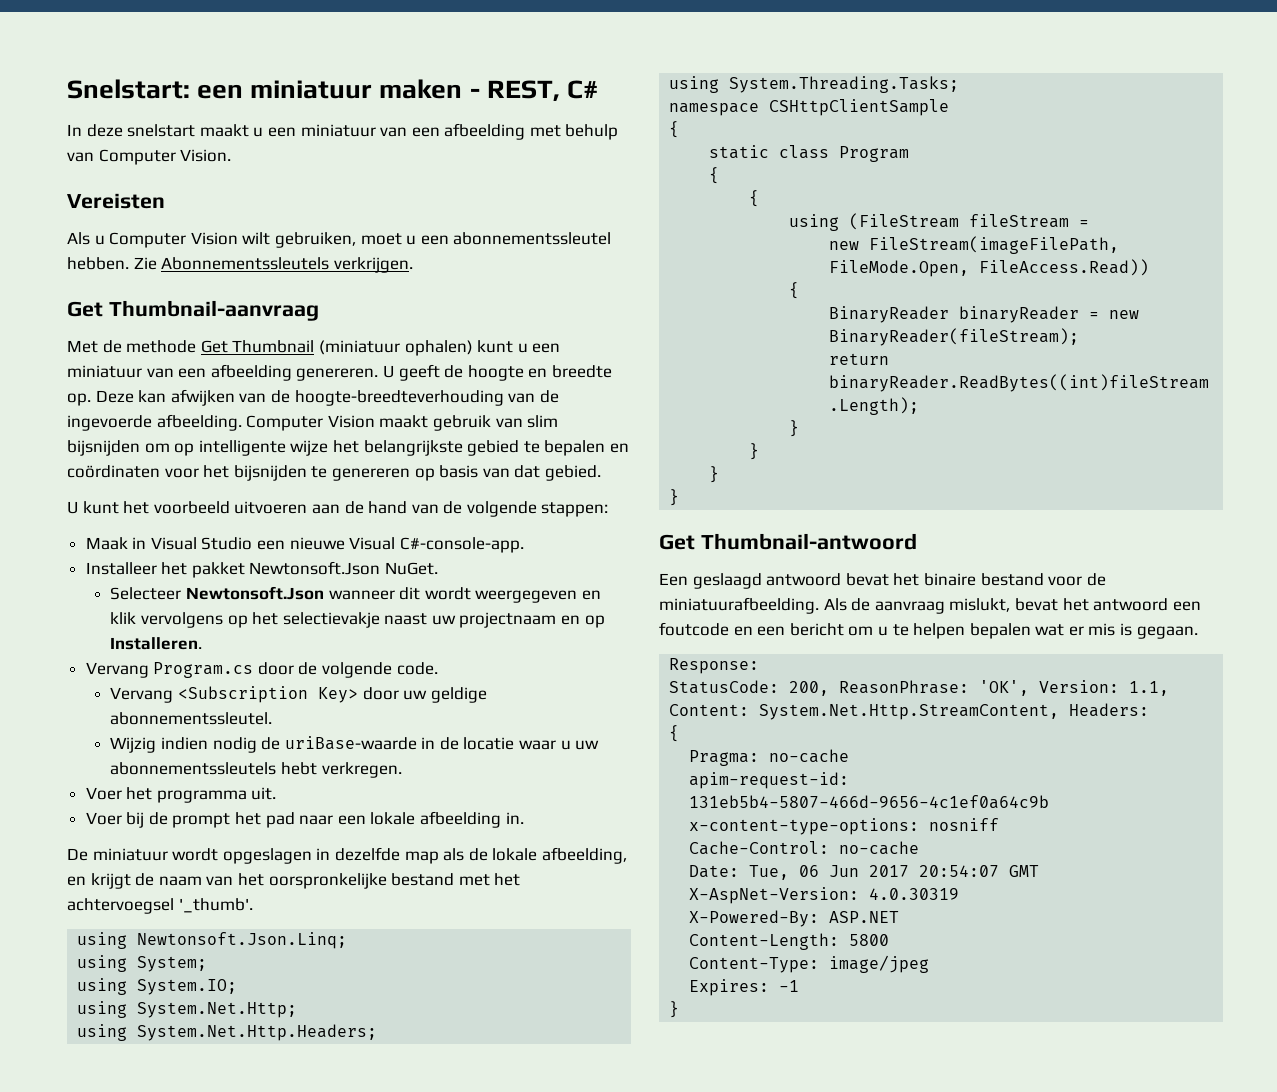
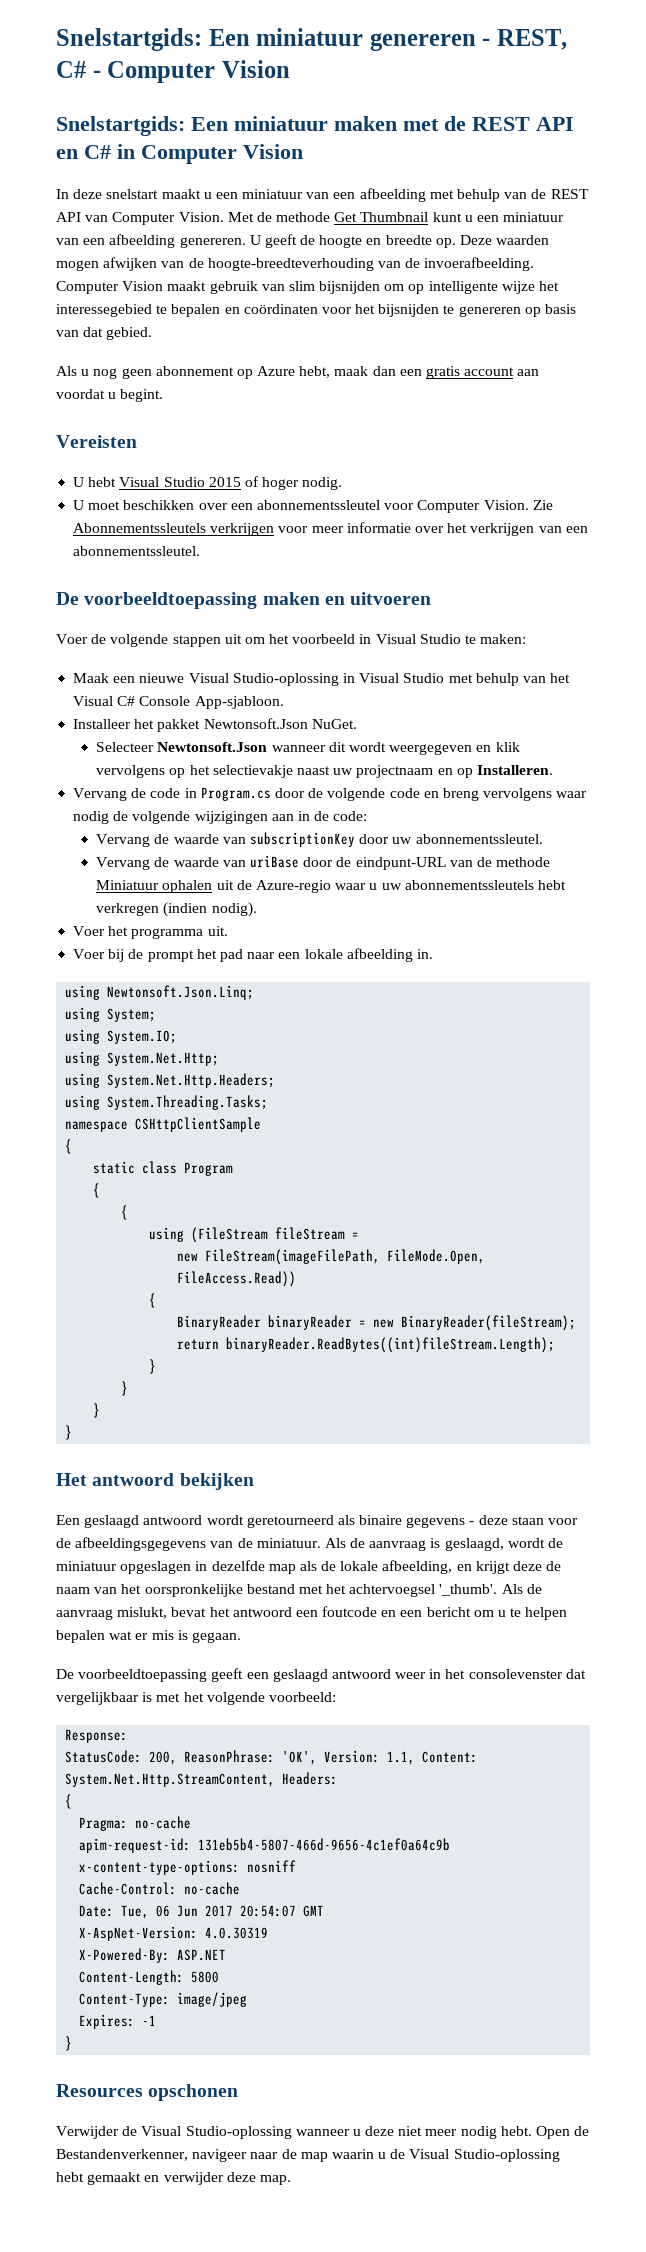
- Snelstart: een miniatuur maken - REST, C#
+ Snelstartgids: Een miniatuur genereren - REST, C# - Computer Vision
+ Snelstartgids: Een miniatuur maken met de REST API en C# in Computer Vision
- In deze snelstart maakt u een miniatuur van een afbeelding met behulp van Computer Vision.
- Vereisten
- Als u Computer Vision wilt gebruiken, moet u een abonnementssleutel hebben. Zie Abonnementssleutels verkrijgen.
- Get Thumbnail-aanvraag
- Met de methode Get Thumbnail (miniatuur ophalen) kunt u een miniatuur van een afbeelding genereren.
+ In deze snelstart maakt u een miniatuur van een afbeelding met behulp van de REST API van Computer Vision. Met de methode Get Thumbnail kunt u een miniatuur van een afbeelding genereren.
- U geeft de hoogte en breedte op. Deze kan afwijken van de hoogte-breedteverhouding van de ingevoerde afbeelding.
+ U geeft de hoogte en breedte op. Deze waarden mogen afwijken van de hoogte-breedteverhouding van de invoerafbeelding.
- Computer Vision maakt gebruik van slim bijsnijden om op intelligente wijze het belangrijkste gebied te bepalen en coördinaten voor het bijsnijden te genereren op basis van dat gebied.
+ Computer Vision maakt gebruik van slim bijsnijden om op intelligente wijze het interessegebied te bepalen en coördinaten voor het bijsnijden te genereren op basis van dat gebied.
- U kunt het voorbeeld uitvoeren aan de hand van de volgende stappen:
- Maak in Visual Studio een nieuwe Visual C#-console-app.
+ Als u nog geen abonnement op Azure hebt, maak dan een gratis account aan voordat u begint.
+ Vereisten
+ U hebt Visual Studio 2015 of hoger nodig.
+ U moet beschikken over een abonnementssleutel voor Computer Vision. Zie Abonnementssleutels verkrijgen voor meer informatie over het verkrijgen van een abonnementssleutel.
+ De voorbeeldtoepassing maken en uitvoeren
+ Voer de volgende stappen uit om het voorbeeld in Visual Studio te maken:
+ Maak een nieuwe Visual Studio-oplossing in Visual Studio met behulp van het Visual C# Console App-sjabloon.
- Vervang Program.cs door de volgende code.
- Vervang <Subscription Key> door uw geldige abonnementssleutel.
- Wijzig indien nodig de uriBase-waarde in de locatie waar u uw abonnementssleutels hebt verkregen.
+ Vervang de code in Program.cs door de volgende code en breng vervolgens waar nodig de volgende wijzigingen aan in de code:
+ Vervang de waarde van subscriptionKey door uw abonnementssleutel.
+ Vervang de waarde van uriBase door de eindpunt-URL van de methode Miniatuur ophalen uit de Azure-regio waar u uw abonnementssleutels hebt verkregen (indien nodig).
- De miniatuur wordt opgeslagen in dezelfde map als de lokale afbeelding, en krijgt de naam van het oorspronkelijke bestand met het achtervoegsel '_thumb'.
- Get Thumbnail-antwoord
+ Het antwoord bekijken
- Een geslaagd antwoord bevat het binaire bestand voor de miniatuurafbeelding.
+ Een geslaagd antwoord wordt geretourneerd als binaire gegevens - deze staan voor de afbeeldingsgegevens van de miniatuur. Als de aanvraag is geslaagd, wordt de miniatuur opgeslagen in dezelfde map als de lokale afbeelding, en krijgt deze de naam van het oorspronkelijke bestand met het achtervoegsel '_thumb'.
+ De voorbeeldtoepassing geeft een geslaagd antwoord weer in het consolevenster dat vergelijkbaar is met het volgende voorbeeld:
+ Resources opschonen
+ Verwijder de Visual Studio-oplossing wanneer u deze niet meer nodig hebt. Open de Bestandenverkenner, navigeer naar de map waarin u de Visual Studio-oplossing hebt gemaakt en verwijder deze map.

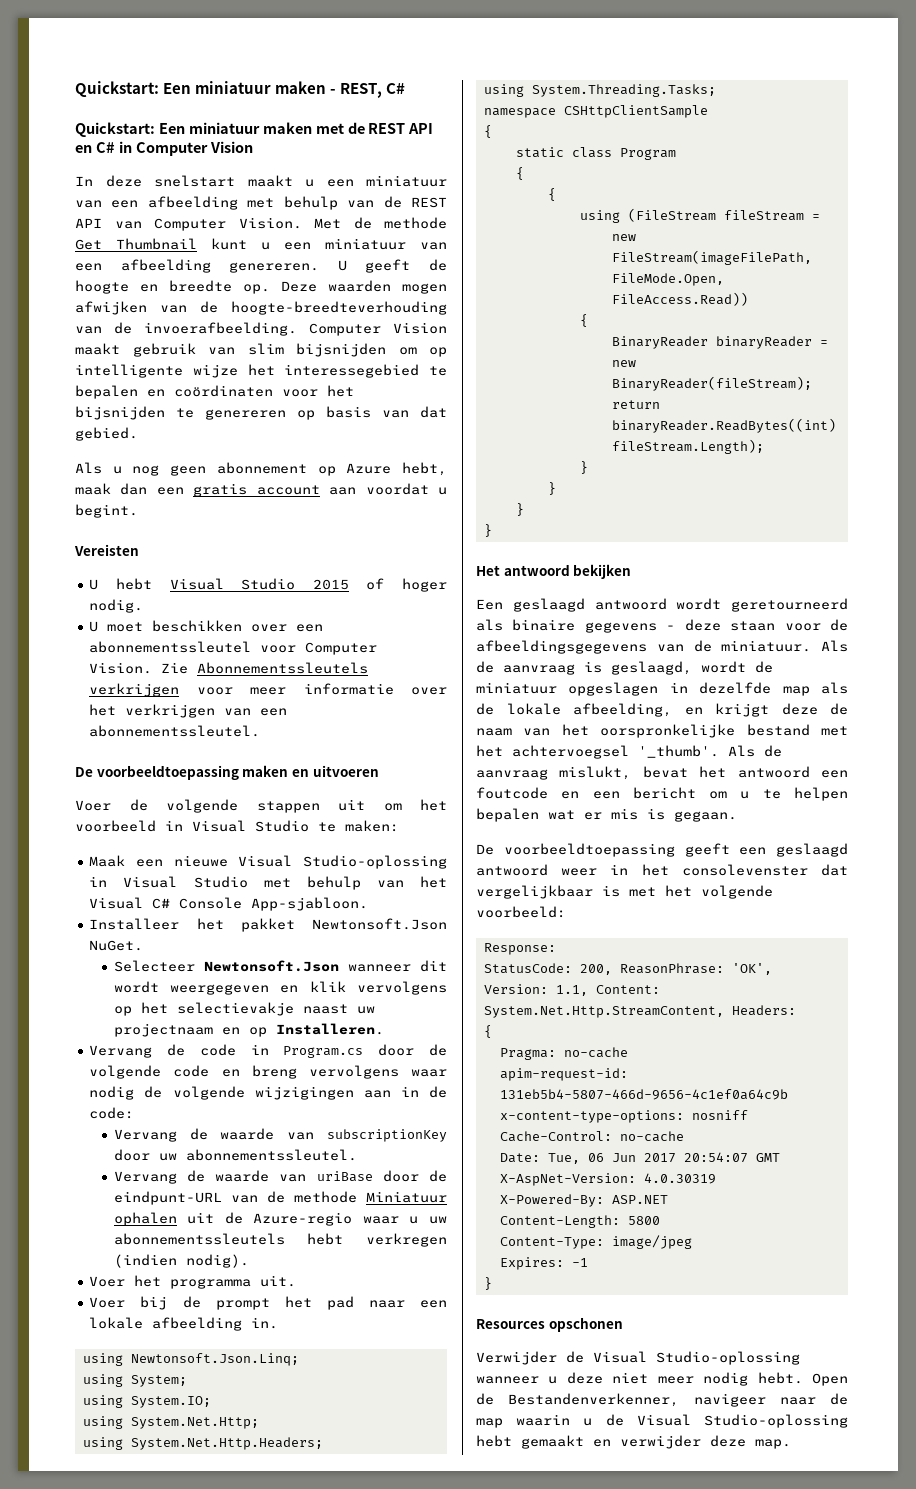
- Snelstartgids: Een miniatuur genereren - REST, C# - Computer Vision
- Snelstartgids: Een miniatuur maken met de REST API en C# in Computer Vision
+ Quickstart: Een miniatuur maken - REST, C#
+ Quickstart: Een miniatuur maken met de REST API en C# in Computer Vision

